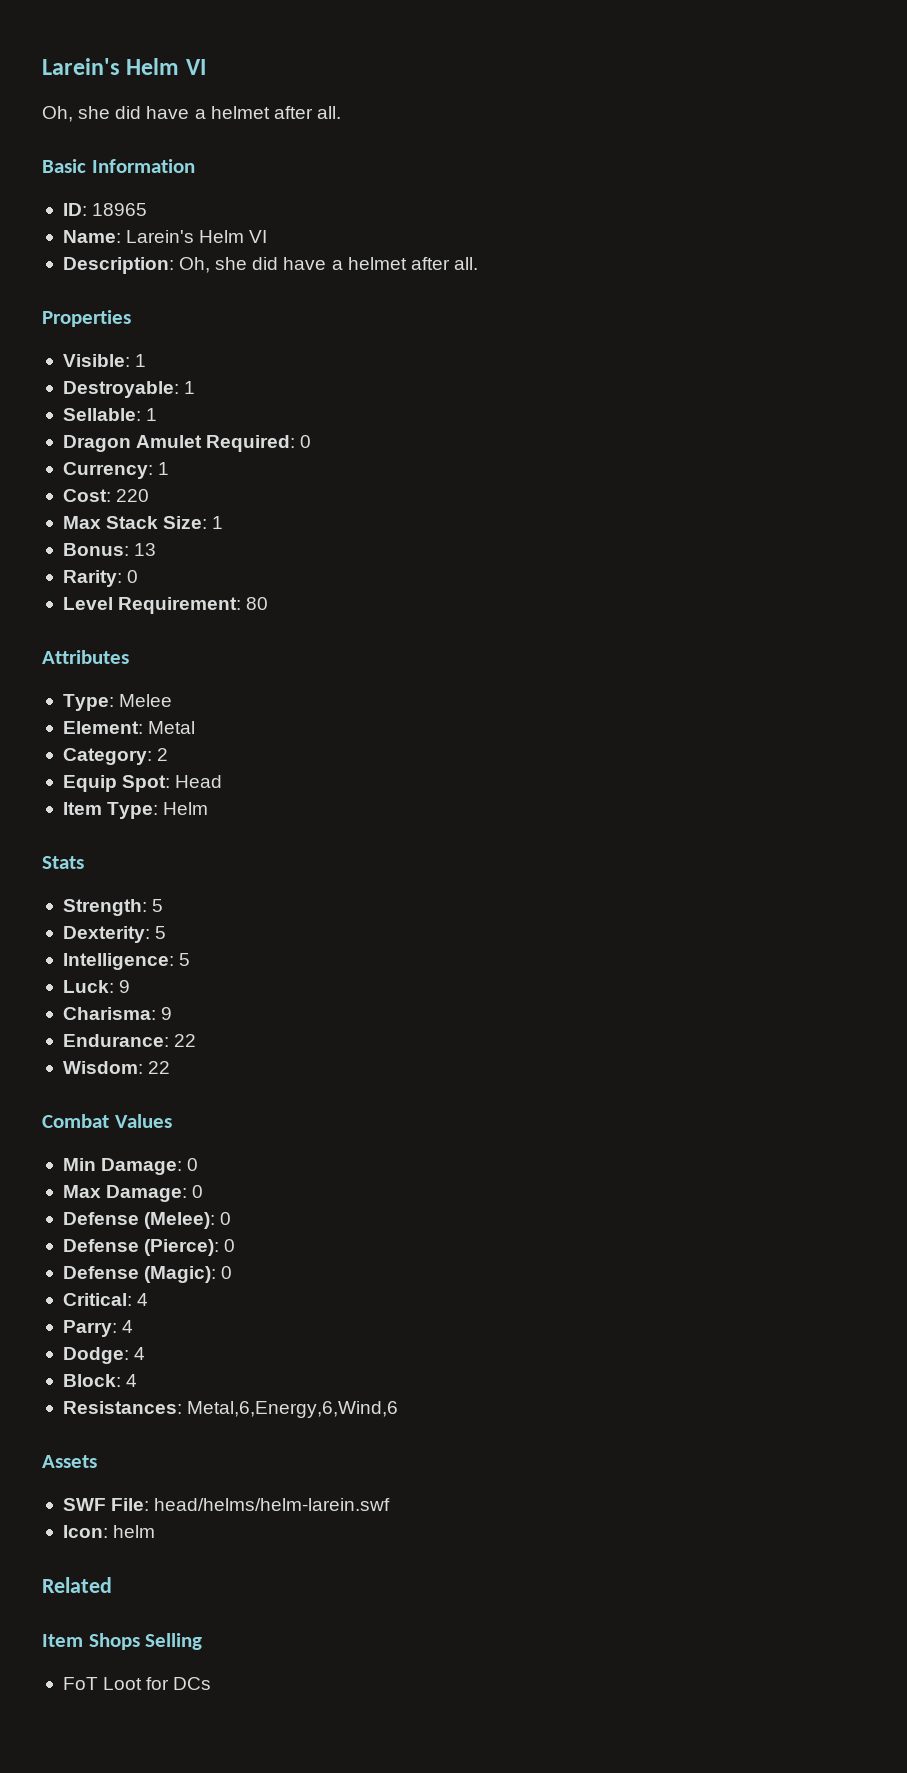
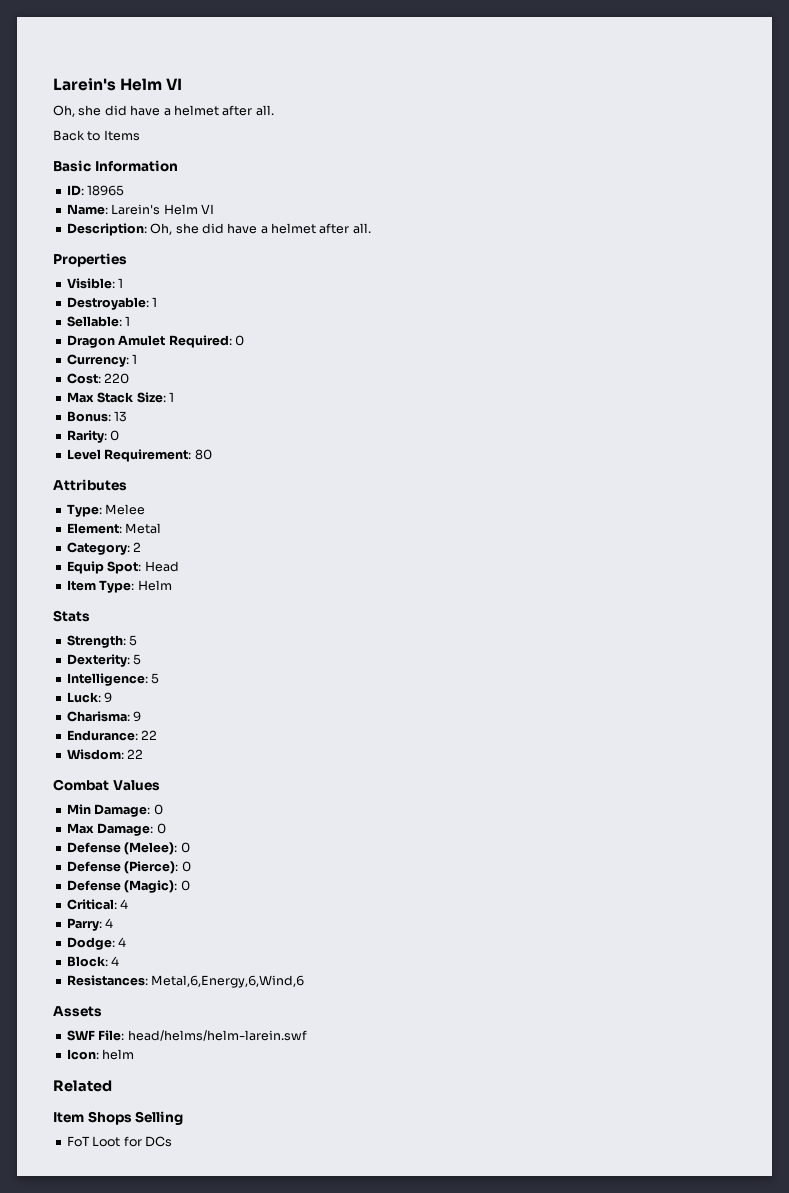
+ Back to Items

